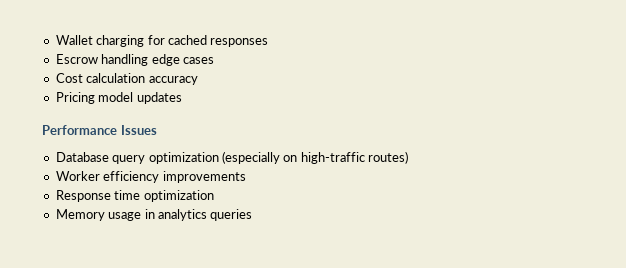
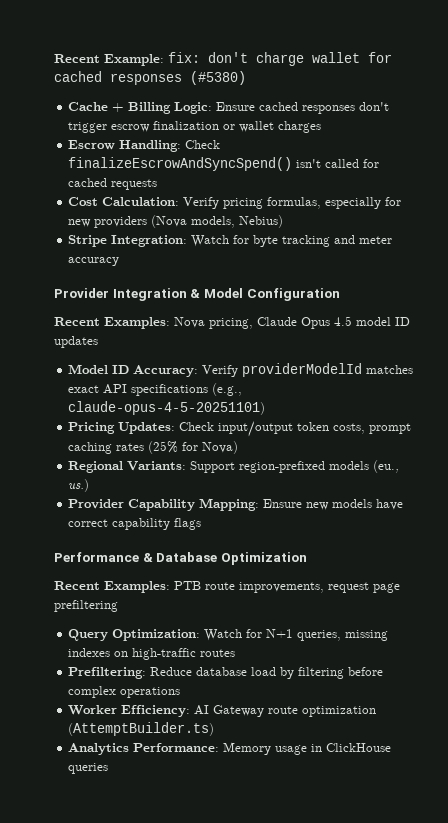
- Wallet charging for cached responses
- Escrow handling edge cases
- Cost calculation accuracy
- Pricing model updates
- Performance Issues
- Database query optimization (especially on high-traffic routes)
- Worker efficiency improvements
- Response time optimization
- Memory usage in analytics queries
+ Recent Example: fix: don't charge wallet for cached responses (#5380)
+ Cache + Billing Logic: Ensure cached responses don't trigger escrow finalization or wallet charges
+ Escrow Handling: Check finalizeEscrowAndSyncSpend() isn't called for cached requests
+ Cost Calculation: Verify pricing formulas, especially for new providers (Nova models, Nebius)
+ Stripe Integration: Watch for byte tracking and meter accuracy
+ Provider Integration & Model Configuration
+ Recent Examples: Nova pricing, Claude Opus 4.5 model ID updates
+ Model ID Accuracy: Verify providerModelId matches exact API specifications (e.g., claude-opus-4-5-20251101)
+ Pricing Updates: Check input/output token costs, prompt caching rates (25% for Nova)
+ Regional Variants: Support region-prefixed models (eu., us.)
+ Provider Capability Mapping: Ensure new models have correct capability flags
+ Performance & Database Optimization
+ Recent Examples: PTB route improvements, request page prefiltering
+ Query Optimization: Watch for N+1 queries, missing indexes on high-traffic routes
+ Prefiltering: Reduce database load by filtering before complex operations
+ Worker Efficiency: AI Gateway route optimization (AttemptBuilder.ts)
+ Analytics Performance: Memory usage in ClickHouse queries

